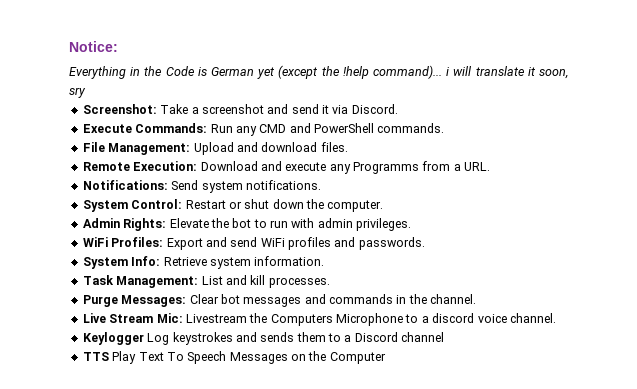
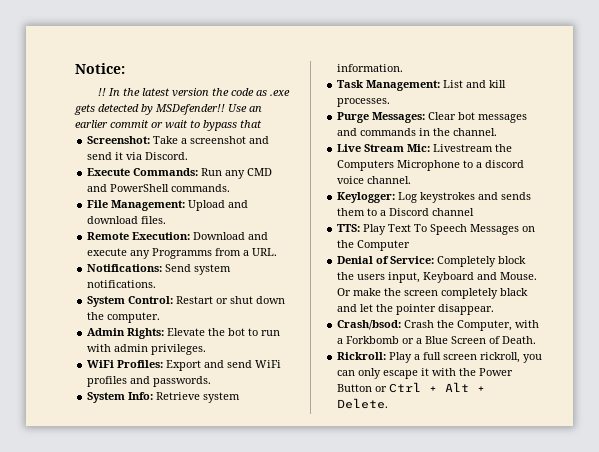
- Everything in the Code is German yet (except the !help command)... i will translate it soon, sry
+ !! In the latest version the code as .exe gets detected by MSDefender!! Use an earlier commit or wait to bypass that
- Keylogger Log keystrokes and sends them to a Discord channel
+ Keylogger: Log keystrokes and sends them to a Discord channel
- TTS Play Text To Speech Messages on the Computer
+ TTS: Play Text To Speech Messages on the Computer
+ Denial of Service: Completely block the users input, Keyboard and Mouse. Or make the screen completely black and let the pointer disappear.
+ Crash/bsod: Crash the Computer, with a Forkbomb or a Blue Screen of Death.
+ Rickroll: Play a full screen rickroll, you can only escape it with the Power Button or Ctrl + Alt + Delete.

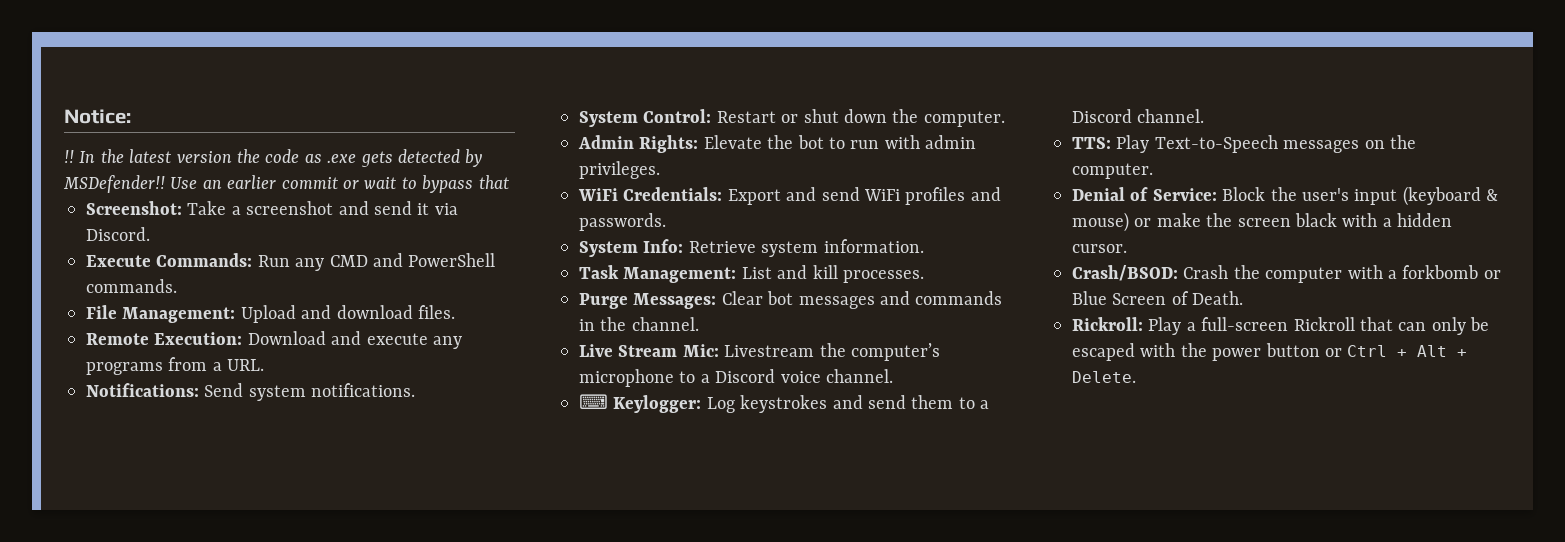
- Remote Execution: Download and execute any Programms from a URL.
+ Remote Execution: Download and execute any programs from a URL.
- WiFi Profiles: Export and send WiFi profiles and passwords.
+ WiFi Credentials: Export and send WiFi profiles and passwords.
- Live Stream Mic: Livestream the Computers Microphone to a discord voice channel.
+ Live Stream Mic: Livestream the computer’s microphone to a Discord voice channel.
- Keylogger: Log keystrokes and sends them to a Discord channel
+ ⌨ Keylogger: Log keystrokes and send them to a Discord channel.
- TTS: Play Text To Speech Messages on the Computer
+ TTS: Play Text-to-Speech messages on the computer.
- Denial of Service: Completely block the users input, Keyboard and Mouse. Or make the screen completely black and let the pointer disappear.
- Crash/bsod: Crash the Computer, with a Forkbomb or a Blue Screen of Death.
+ Denial of Service: Block the user's input (keyboard & mouse) or make the screen black with a hidden cursor.
+ Crash/BSOD: Crash the computer with a forkbomb or Blue Screen of Death.
- Rickroll: Play a full screen rickroll, you can only escape it with the Power Button or Ctrl + Alt + Delete.
+ Rickroll: Play a full-screen Rickroll that can only be escaped with the power button or Ctrl + Alt + Delete.

